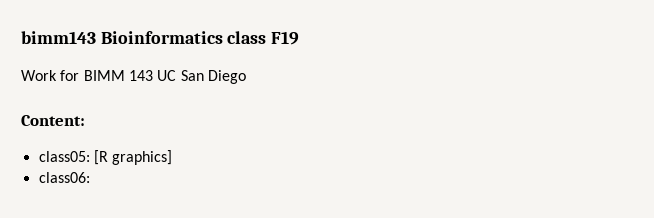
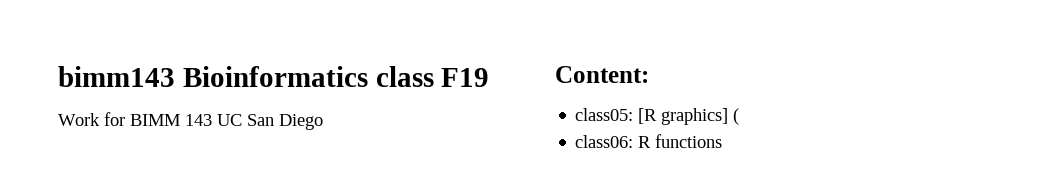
- class05: [R graphics]
+ class05: [R graphics] (
- class06:
+ class06: R functions

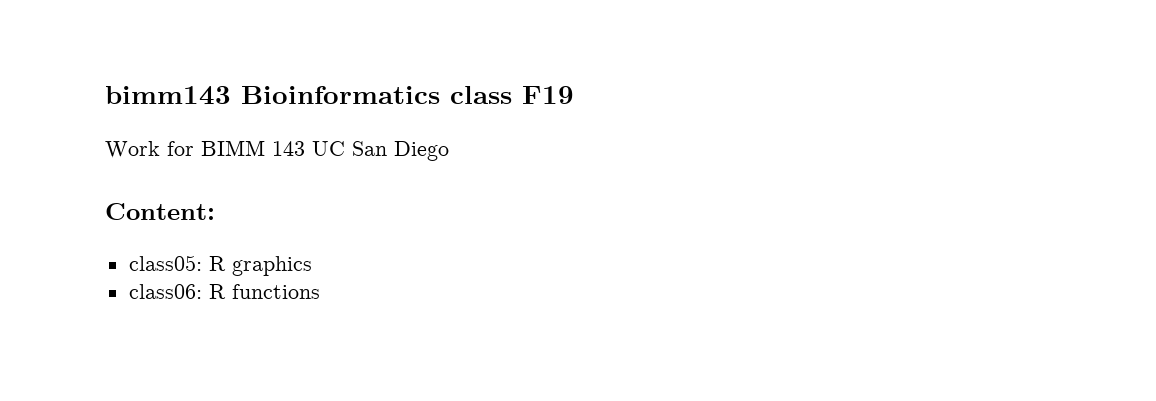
- class05: [R graphics] (
+ class05: R graphics

